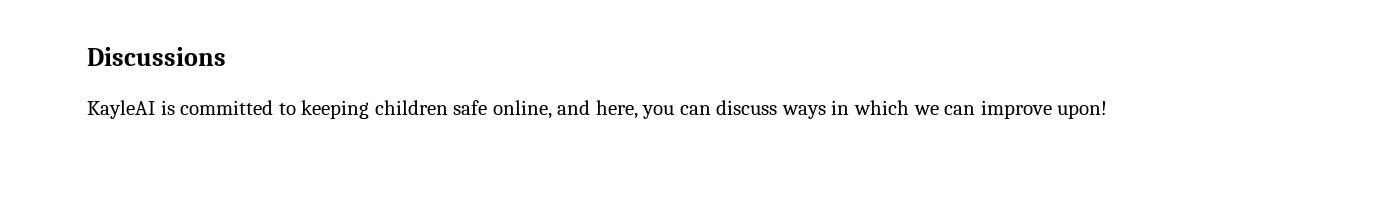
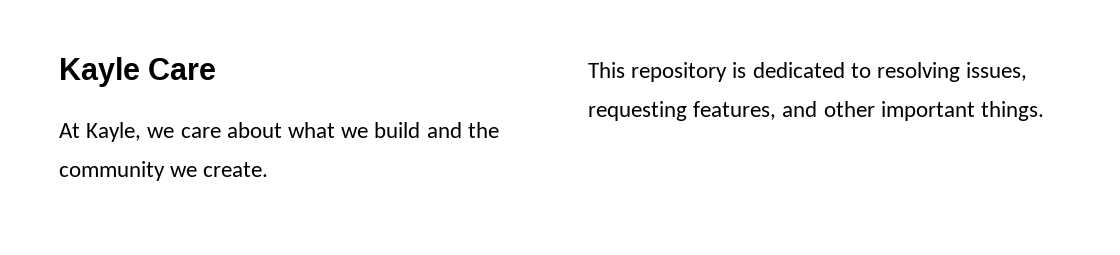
- Discussions
- KayleAI is committed to keeping children safe online, and here, you can discuss ways in which we can improve upon!
+ Kayle Care
+ At Kayle, we care about what we build and the community we create.
+ This repository is dedicated to resolving issues, requesting features, and other important things.

